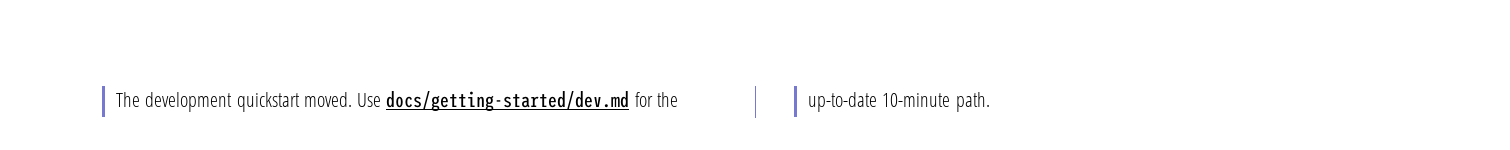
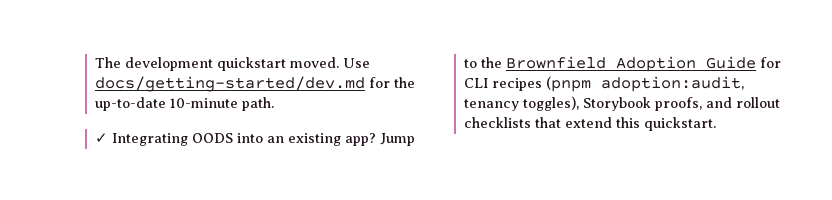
+ ✓ Integrating OODS into an existing app? Jump to the Brownfield Adoption Guide for CLI recipes (pnpm adoption:audit, tenancy toggles), Storybook proofs, and rollout checklists that extend this quickstart.

